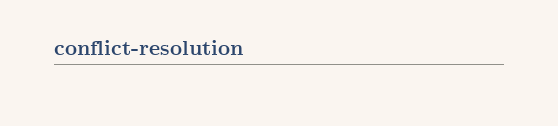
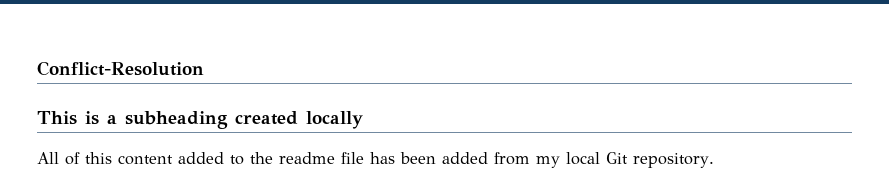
- conflict-resolution
+ Conflict-Resolution
+ This is a subheading created locally
+ All of this content added to the readme file has been added from my local Git repository.

